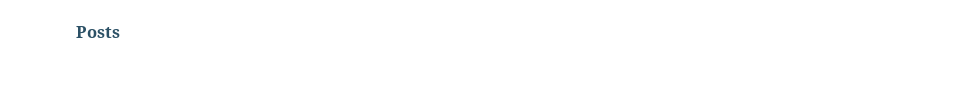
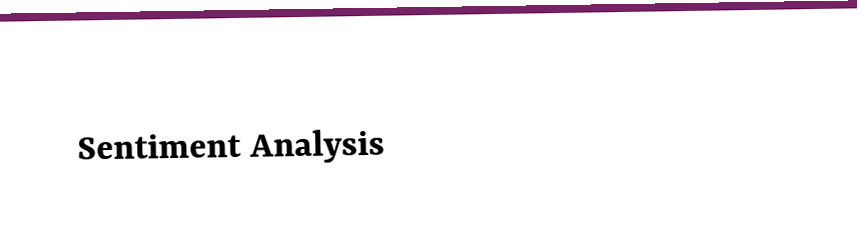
- Posts
+ Sentiment Analysis

